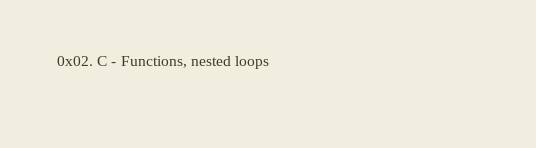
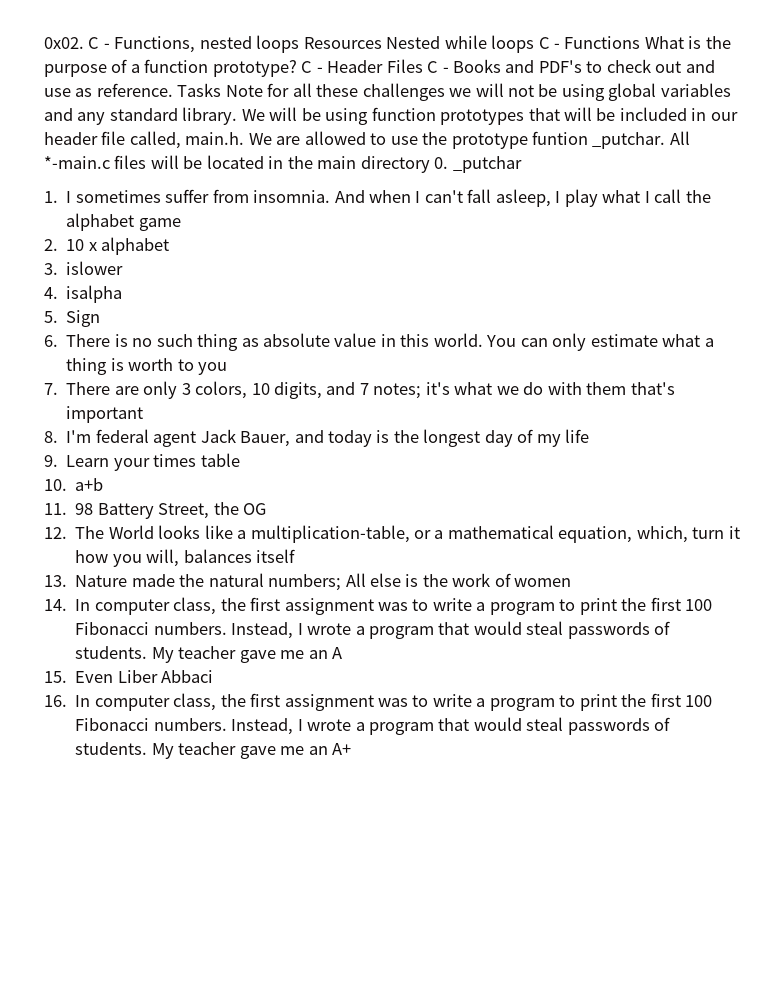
- C - Functions, nested loops
+ C - Functions, nested loops Resources Nested while loops C - Functions What is the purpose of a function prototype? C - Header Files C - Books and PDF's to check out and use as reference. Tasks Note for all these challenges we will not be using global variables and any standard library. We will be using function prototypes that will be included in our header file called, main.h. We are allowed to use the prototype funtion _putchar. All *-main.c files will be located in the main directory 0. _putchar
+ 1. I sometimes suffer from insomnia. And when I can't fall asleep, I play what I call the alphabet game
+ 2. 10 x alphabet
+ 3. islower
+ 4. isalpha
+ 5. Sign
+ 6. There is no such thing as absolute value in this world. You can only estimate what a thing is worth to you
+ 7. There are only 3 colors, 10 digits, and 7 notes; it's what we do with them that's important
+ 8. I'm federal agent Jack Bauer, and today is the longest day of my life
+ 9. Learn your times table
+ 10. a+b
+ 11. 98 Battery Street, the OG
+ 12. The World looks like a multiplication-table, or a mathematical equation, which, turn it how you will, balances itself
+ 13. Nature made the natural numbers; All else is the work of women
+ 14. In computer class, the first assignment was to write a program to print the first 100 Fibonacci numbers. Instead, I wrote a program that would steal passwords of students. My teacher gave me an A
+ 15. Even Liber Abbaci
+ 16. In computer class, the first assignment was to write a program to print the first 100 Fibonacci numbers. Instead, I wrote a program that would steal passwords of students. My teacher gave me an A+

